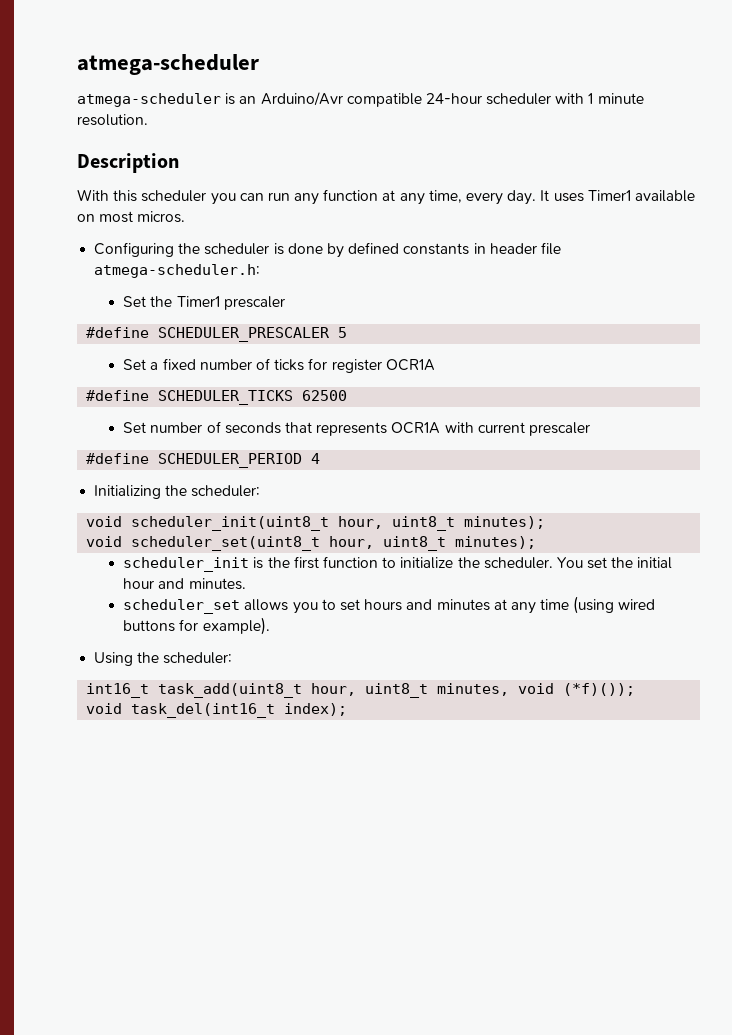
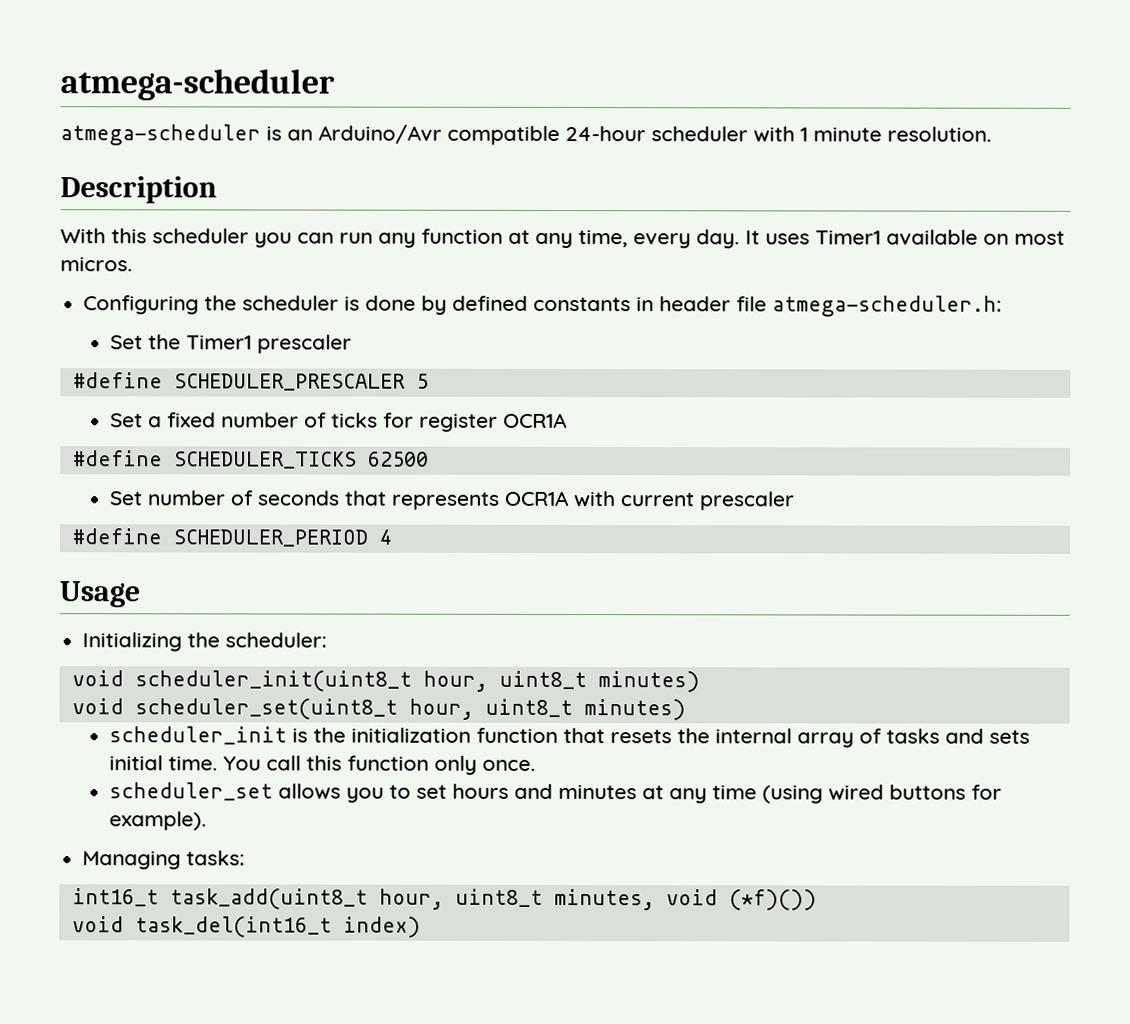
+ Usage
- void scheduler_init(uint8_t hour, uint8_t minutes);
+ void scheduler_init(uint8_t hour, uint8_t minutes)
- void scheduler_set(uint8_t hour, uint8_t minutes);
+ void scheduler_set(uint8_t hour, uint8_t minutes)
- scheduler_init is the first function to initialize the scheduler. You set the initial hour and minutes.
+ scheduler_init is the initialization function that resets the internal array of tasks and sets initial time. You call this function only once.
- Using the scheduler:
+ Managing tasks:
- int16_t task_add(uint8_t hour, uint8_t minutes, void (*f)());
+ int16_t task_add(uint8_t hour, uint8_t minutes, void (*f)())
- void task_del(int16_t index);
+ void task_del(int16_t index)

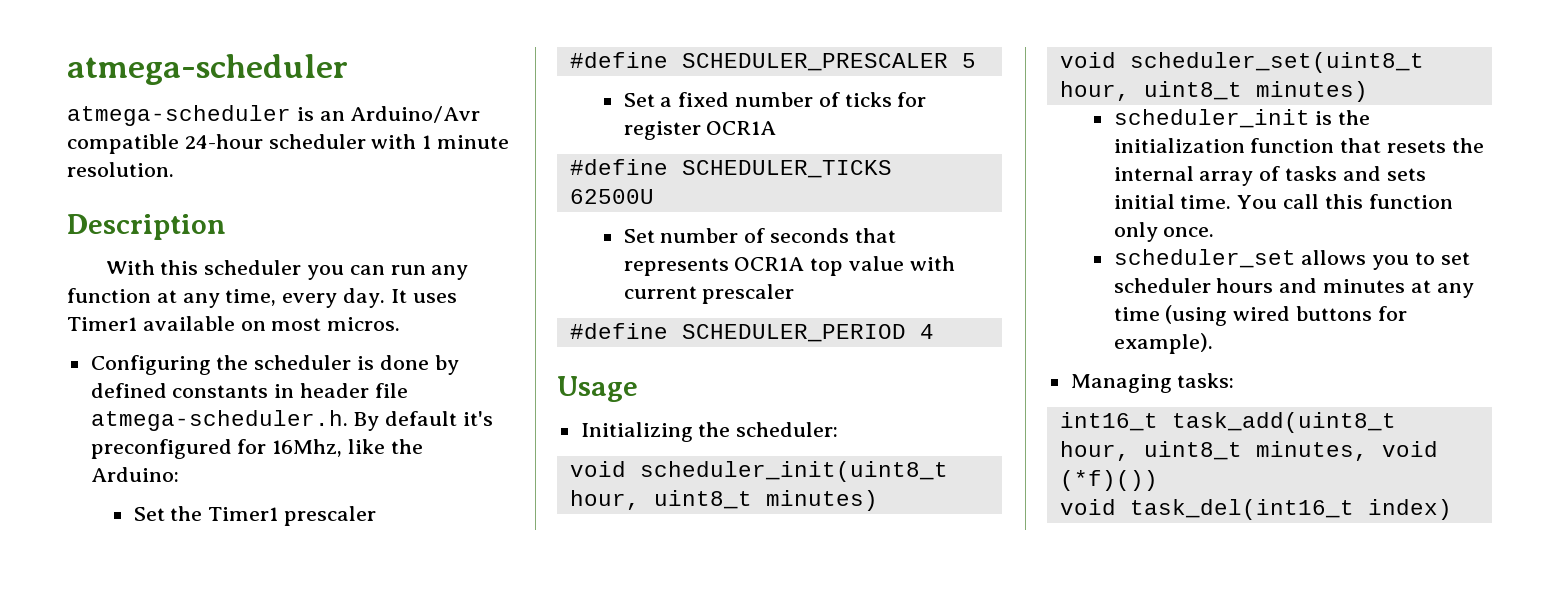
- Configuring the scheduler is done by defined constants in header file atmega-scheduler.h:
+ Configuring the scheduler is done by defined constants in header file atmega-scheduler.h. By default it's preconfigured for 16Mhz, like the Arduino:
- #define SCHEDULER_TICKS 62500
+ #define SCHEDULER_TICKS 62500U
- Set number of seconds that represents OCR1A with current prescaler
+ Set number of seconds that represents OCR1A top value with current prescaler
- scheduler_set allows you to set hours and minutes at any time (using wired buttons for example).
+ scheduler_set allows you to set scheduler hours and minutes at any time (using wired buttons for example).

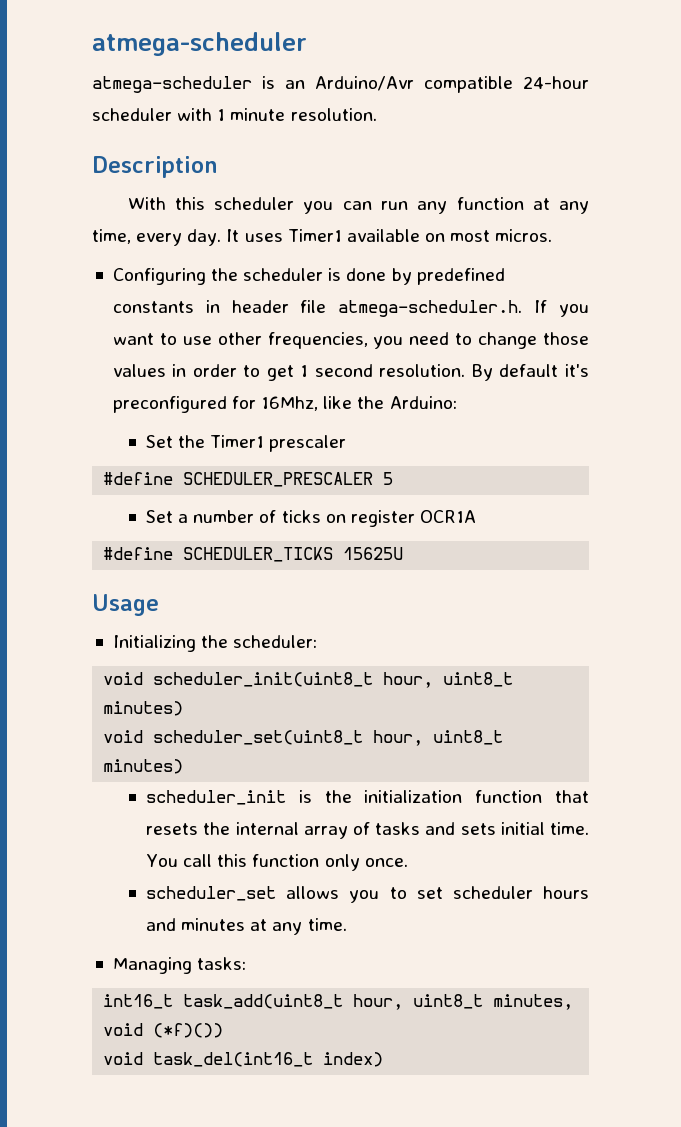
- Configuring the scheduler is done by defined constants in header file atmega-scheduler.h. By default it's preconfigured for 16Mhz, like the Arduino:
+ Configuring the scheduler is done by predefined constants in header file atmega-scheduler.h. If you want to use other frequencies, you need to change those values in order to get 1 second resolution. By default it's preconfigured for 16Mhz, like the Arduino:
- Set a fixed number of ticks for register OCR1A
+ Set a number of ticks on register OCR1A
- #define SCHEDULER_TICKS 62500U
- Set number of seconds that represents OCR1A top value with current prescaler
- #define SCHEDULER_PERIOD 4
+ #define SCHEDULER_TICKS 15625U
- scheduler_set allows you to set scheduler hours and minutes at any time (using wired buttons for example).
+ scheduler_set allows you to set scheduler hours and minutes at any time.

